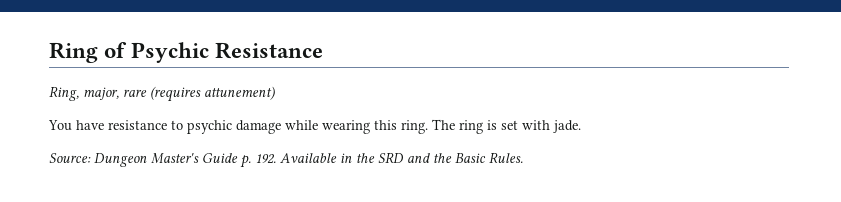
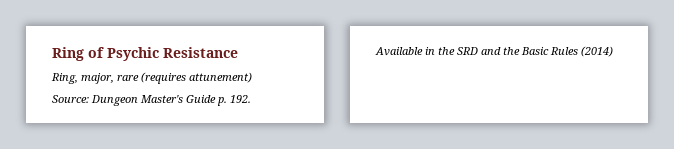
- You have resistance to psychic damage while wearing this ring. The ring is set with jade.
- Source: Dungeon Master's Guide p. 192. Available in the SRD and the Basic Rules.
+ Source: Dungeon Master's Guide p. 192. Available in the SRD and the Basic Rules (2014)

